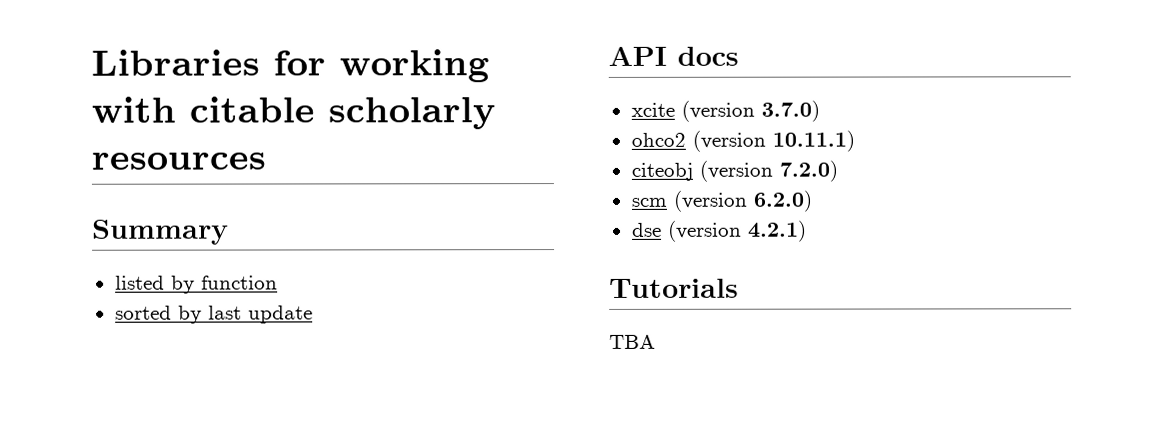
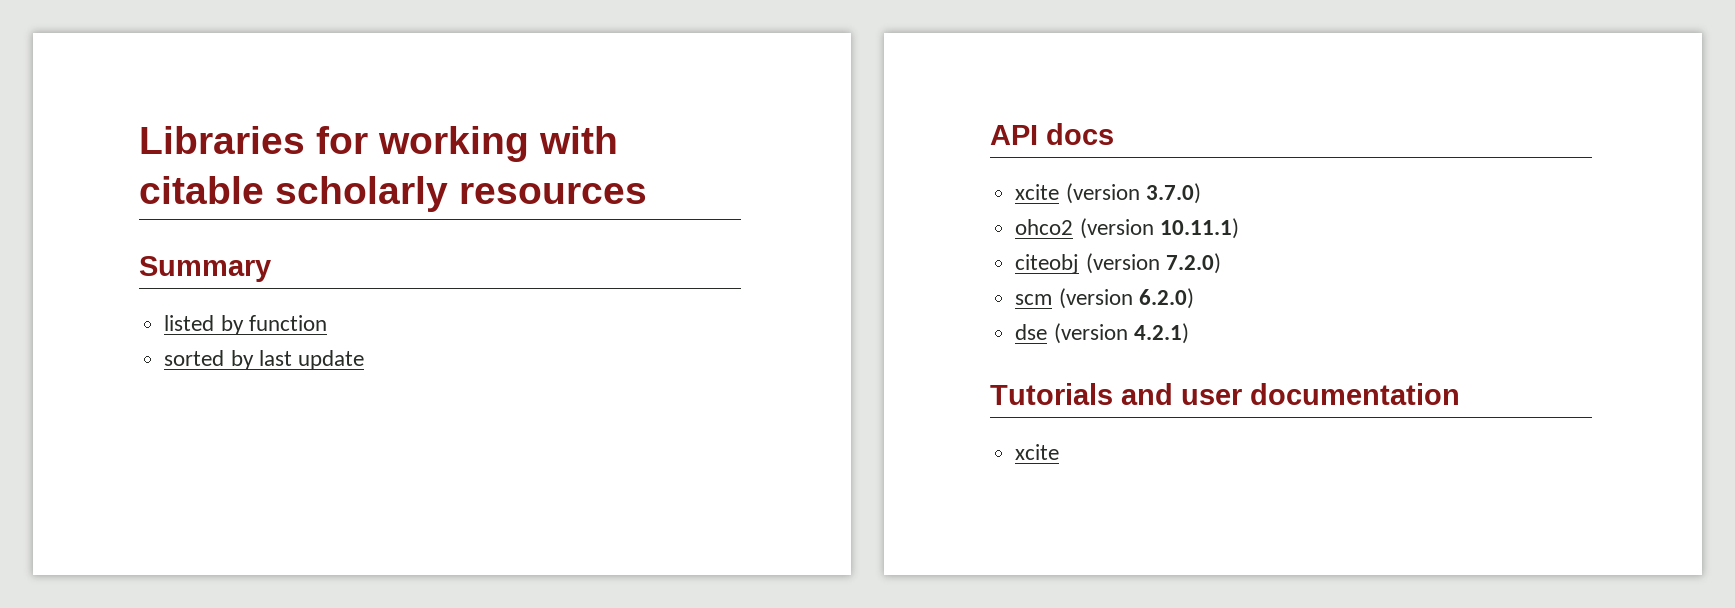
- Tutorials
- TBA
+ Tutorials and user documentation
+ xcite

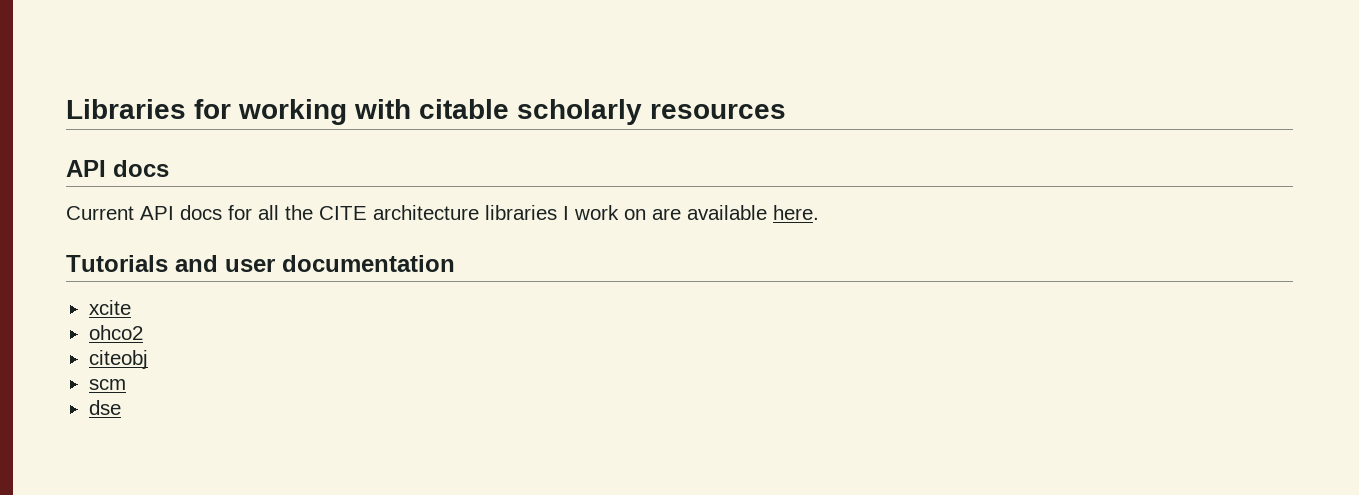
  Libraries for working with citable scholarly resources
- Summary
- listed by function
- sorted by last update
  API docs
- xcite (version 3.7.0)
- ohco2 (version 10.11.1)
- citeobj (version 7.2.0)
- scm (version 6.2.0)
- dse (version 4.2.1)
+ Current API docs for all the CITE architecture libraries I work on are available here.
+ ohco2
+ citeobj
+ scm
+ dse

